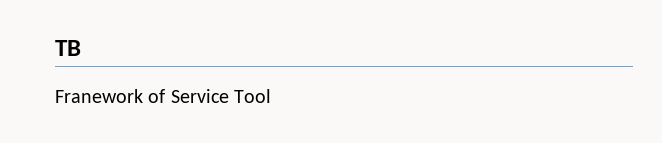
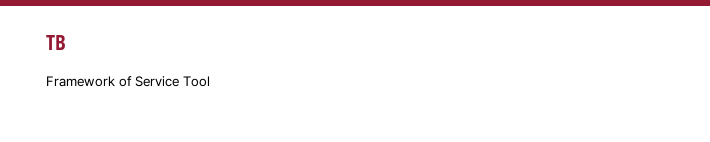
- Franework of Service Tool
+ Framework of Service Tool

